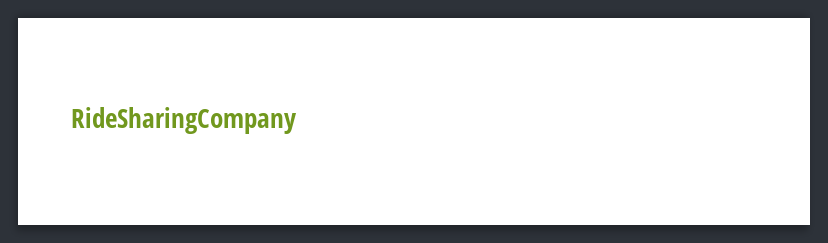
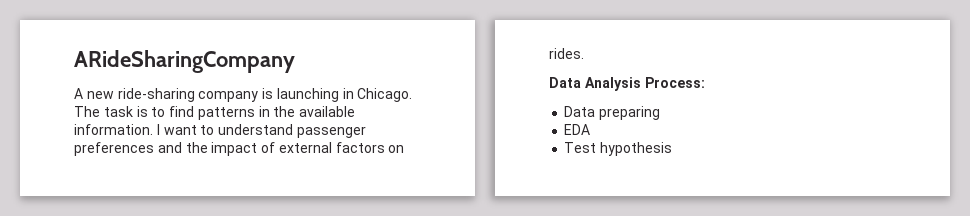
- RideSharingCompany
+ ARideSharingCompany
+ A new ride-sharing company is launching in Chicago. The task is to find patterns in the available information. I want to understand passenger preferences and the impact of external factors on rides.
+ Data Analysis Process:
+ Data preparing
+ EDA
+ Test hypothesis

